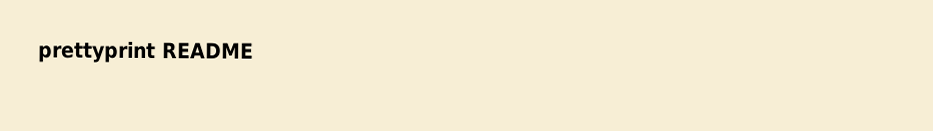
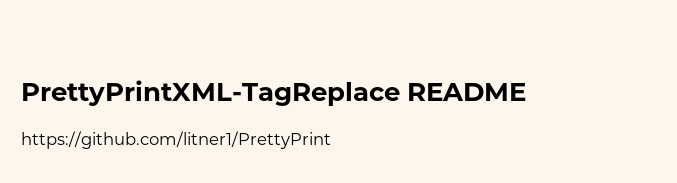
- prettyprint README
+ PrettyPrintXML-TagReplace README
+ https://github.com/litner1/PrettyPrint

